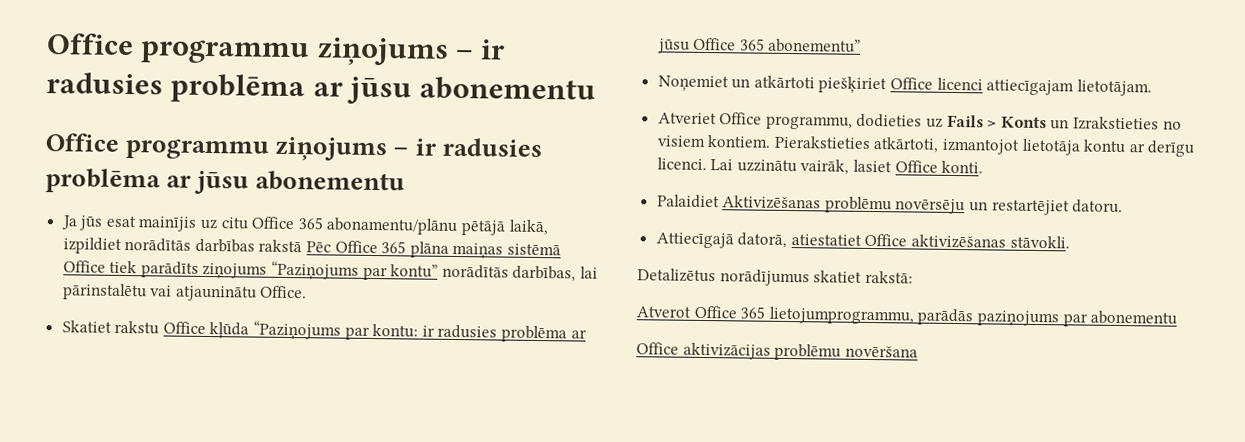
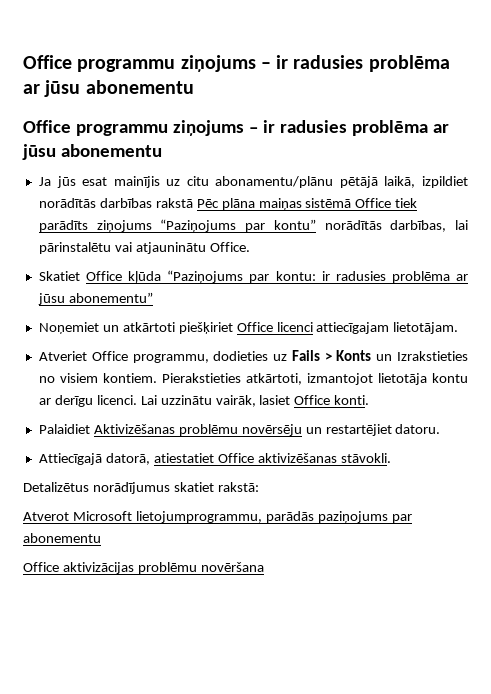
- Ja jūs esat mainījis uz citu Office 365 abonamentu/plānu pētājā laikā, izpildiet norādītās darbības rakstā Pēc Office 365 plāna maiņas sistēmā Office tiek parādīts ziņojums “Paziņojums par kontu” norādītās darbības, lai pārinstalētu vai atjauninātu Office.
+ Ja jūs esat mainījis uz citu abonamentu/plānu pētājā laikā, izpildiet norādītās darbības rakstā Pēc plāna maiņas sistēmā Office tiek parādīts ziņojums “Paziņojums par kontu” norādītās darbības, lai pārinstalētu vai atjauninātu Office.
- Skatiet rakstu Office kļūda “Paziņojums par kontu: ir radusies problēma ar jūsu Office 365 abonementu”
+ Skatiet Office kļūda “Paziņojums par kontu: ir radusies problēma ar jūsu abonementu”
- Atverot Office 365 lietojumprogrammu, parādās paziņojums par abonementu
+ Atverot Microsoft lietojumprogrammu, parādās paziņojums par abonementu

